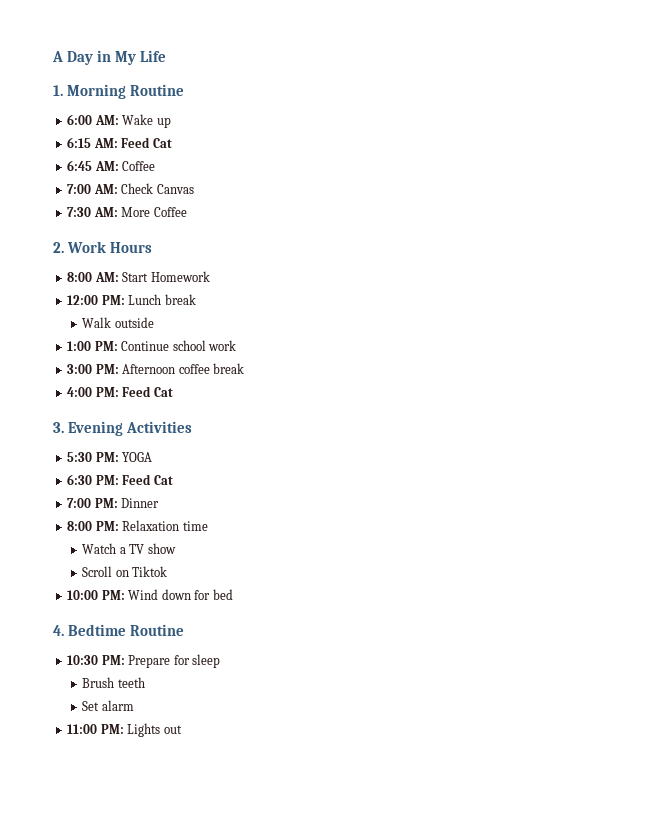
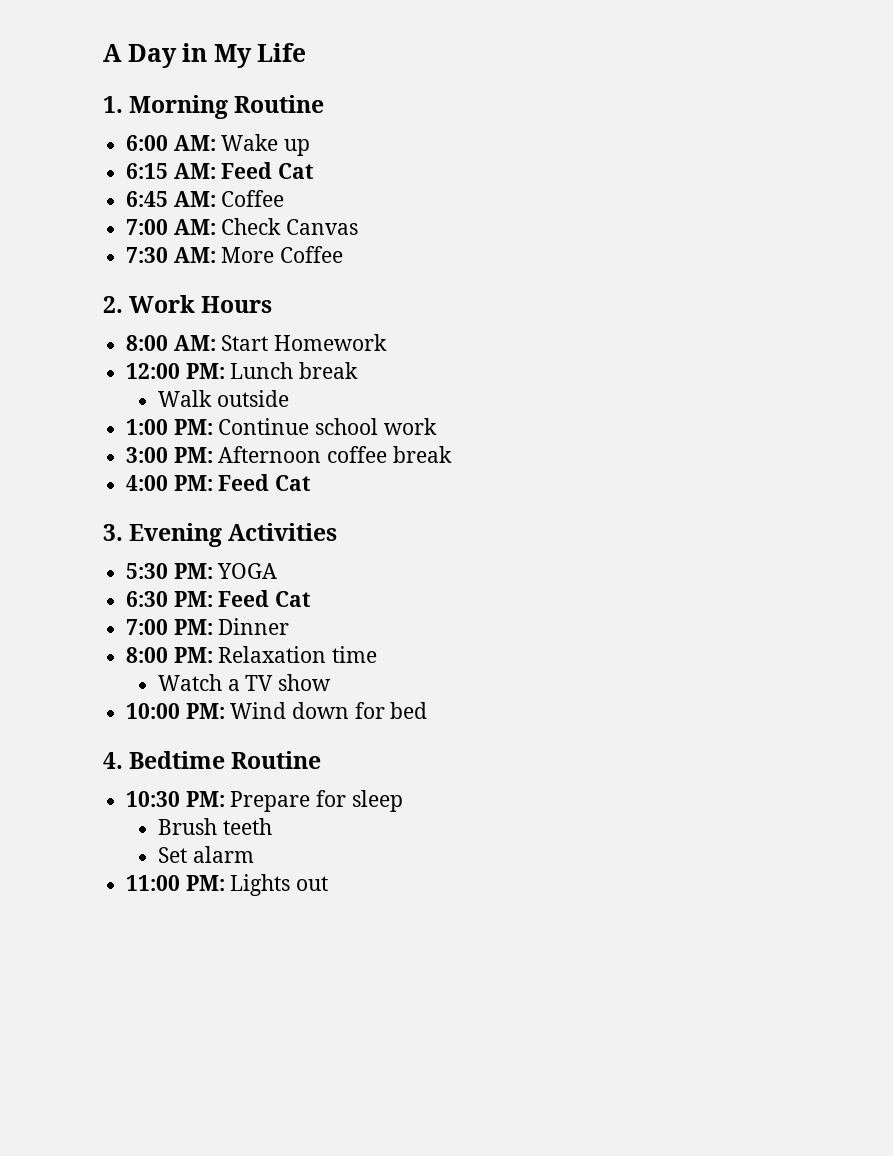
- Scroll on Tiktok

